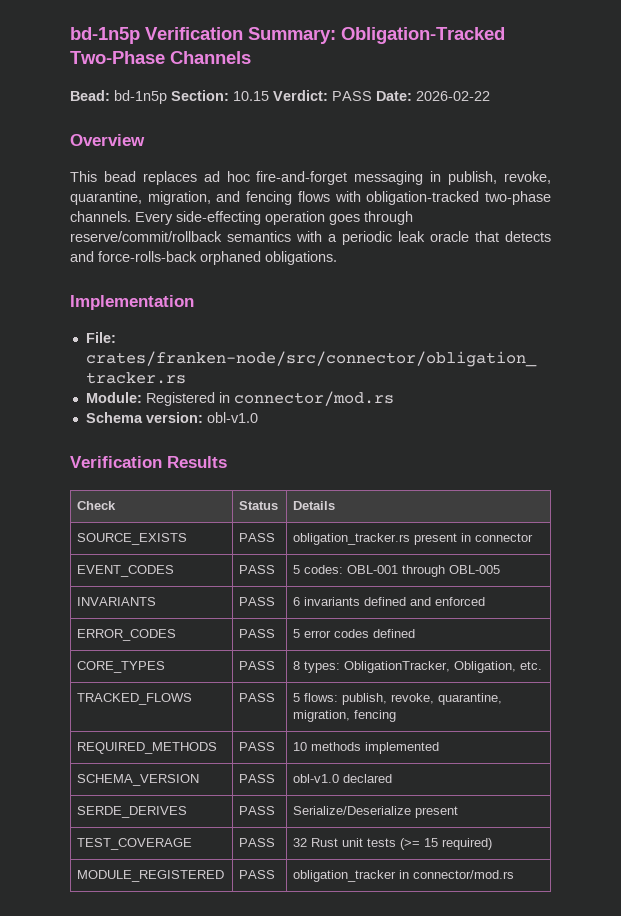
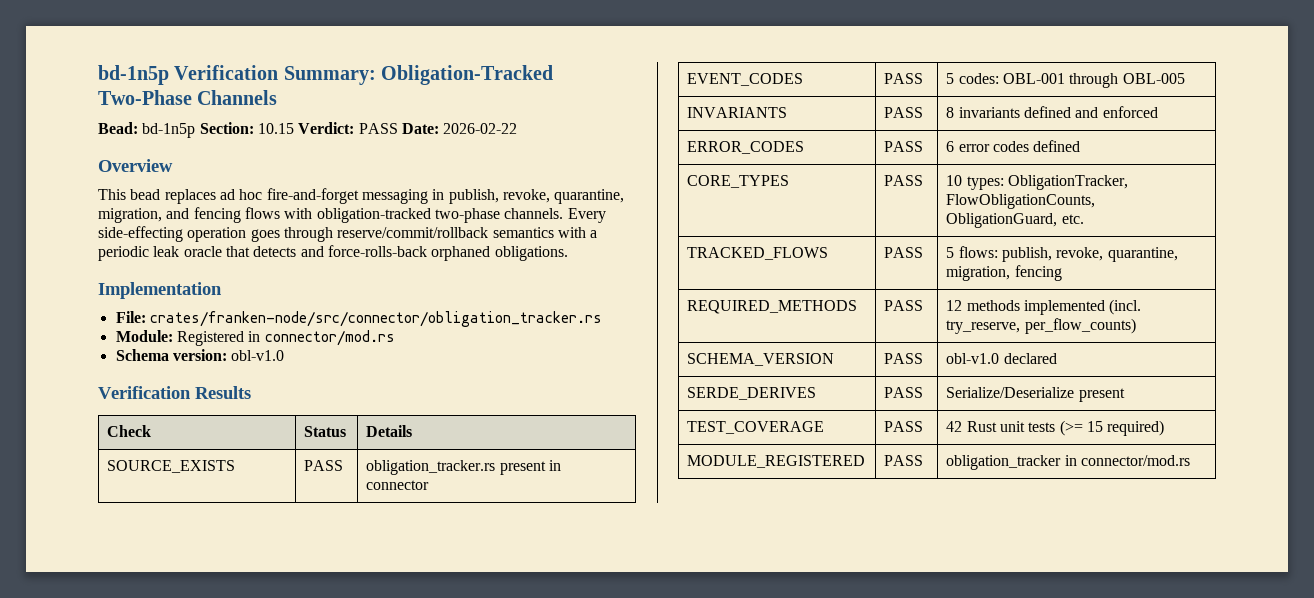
- INVARIANTS | PASS | 6 invariants defined and enforced
+ INVARIANTS | PASS | 8 invariants defined and enforced
- ERROR_CODES | PASS | 5 error codes defined
+ ERROR_CODES | PASS | 6 error codes defined
- CORE_TYPES | PASS | 8 types: ObligationTracker, Obligation, etc.
+ CORE_TYPES | PASS | 10 types: ObligationTracker, FlowObligationCounts, ObligationGuard, etc.
- REQUIRED_METHODS | PASS | 10 methods implemented
+ REQUIRED_METHODS | PASS | 12 methods implemented (incl. try_reserve, per_flow_counts)
- TEST_COVERAGE | PASS | 32 Rust unit tests (>= 15 required)
+ TEST_COVERAGE | PASS | 42 Rust unit tests (>= 15 required)

